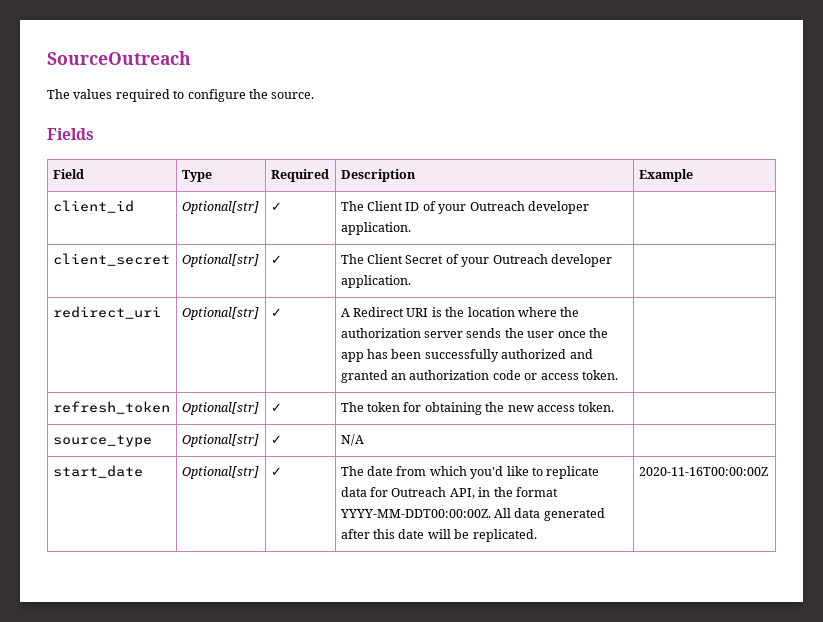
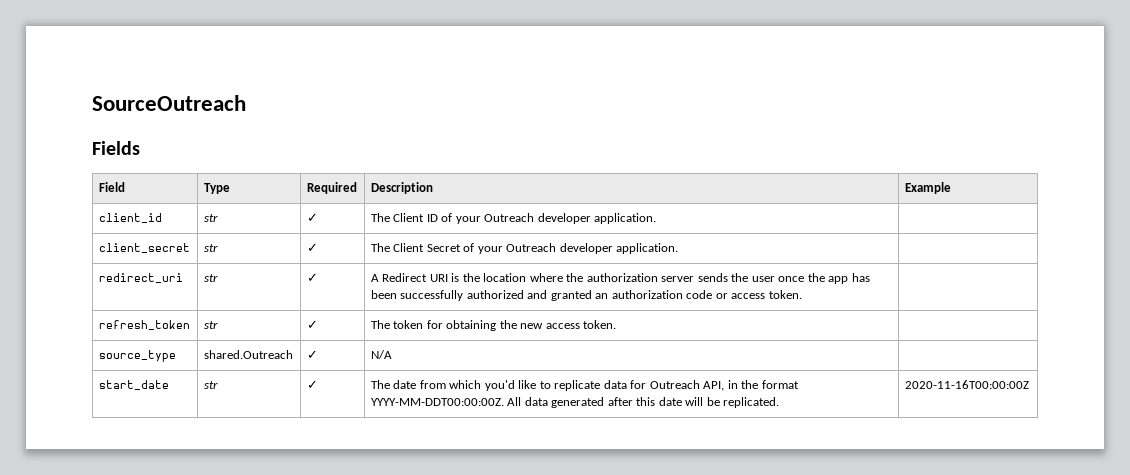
- The values required to configure the source.
- client_id | Optional[str] | ✓ | The Client ID of your Outreach developer application. |
+ client_id | str | ✓ | The Client ID of your Outreach developer application. |
- client_secret | Optional[str] | ✓ | The Client Secret of your Outreach developer application. |
+ client_secret | str | ✓ | The Client Secret of your Outreach developer application. |
- redirect_uri | Optional[str] | ✓ | A Redirect URI is the location where the authorization server sends the user once the app has been successfully authorized and granted an authorization code or access token. |
+ redirect_uri | str | ✓ | A Redirect URI is the location where the authorization server sends the user once the app has been successfully authorized and granted an authorization code or access token. |
- refresh_token | Optional[str] | ✓ | The token for obtaining the new access token. |
+ refresh_token | str | ✓ | The token for obtaining the new access token. |
- source_type | Optional[str] | ✓ | N/A |
+ source_type | shared.Outreach | ✓ | N/A |
- start_date | Optional[str] | ✓ | The date from which you'd like to replicate data for Outreach API, in the format YYYY-MM-DDT00:00:00Z. All data generated after this date will be replicated. | 2020-11-16T00:00:00Z
+ start_date | str | ✓ | The date from which you'd like to replicate data for Outreach API, in the format YYYY-MM-DDT00:00:00Z. All data generated after this date will be replicated. | 2020-11-16T00:00:00Z

